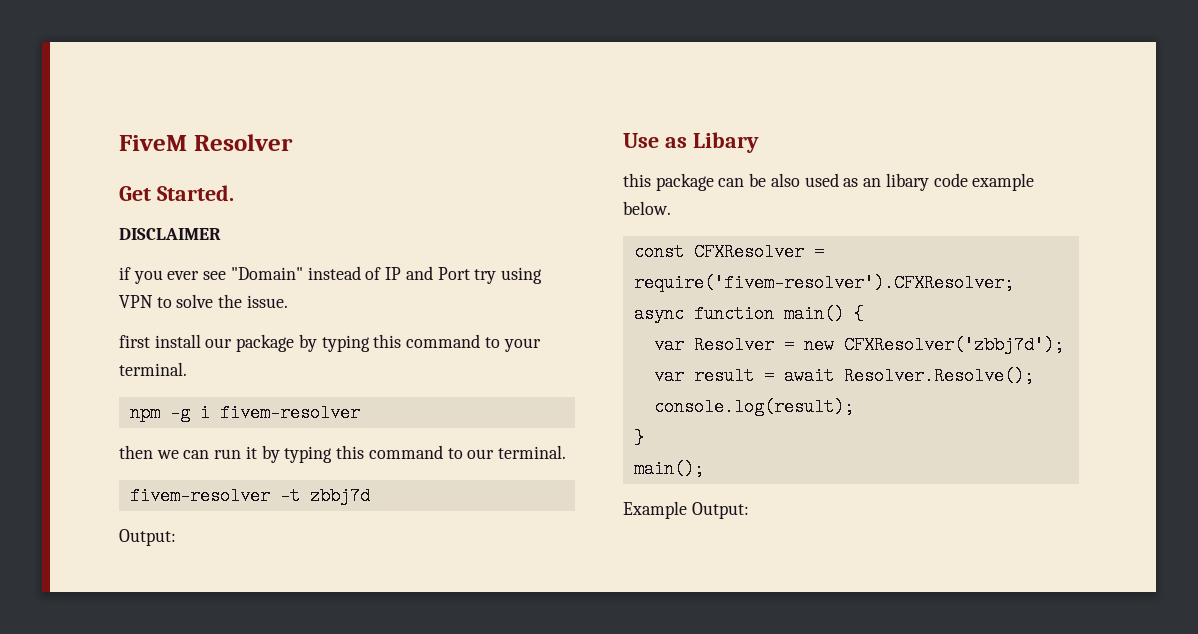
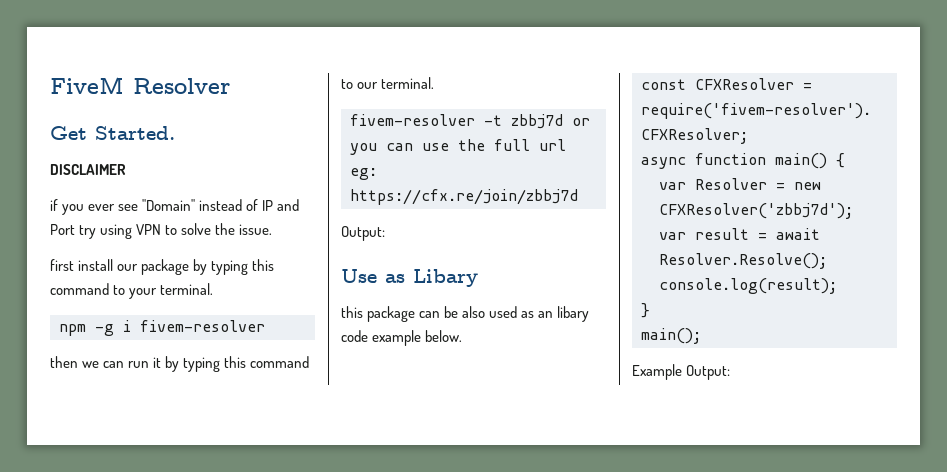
- fivem-resolver -t zbbj7d
+ fivem-resolver -t zbbj7d or you can use the full url eg: https://cfx.re/join/zbbj7d

